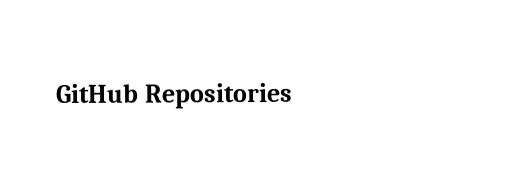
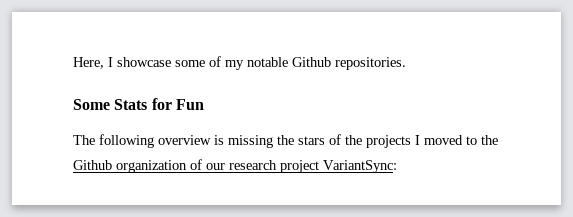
- GitHub Repositories
+ Here, I showcase some of my notable Github repositories.
+ Some Stats for Fun
+ The following overview is missing the stars of the projects I moved to the Github organization of our research project VariantSync:

